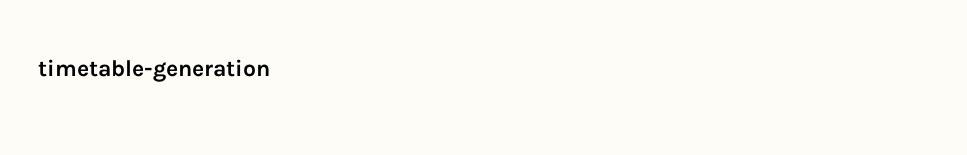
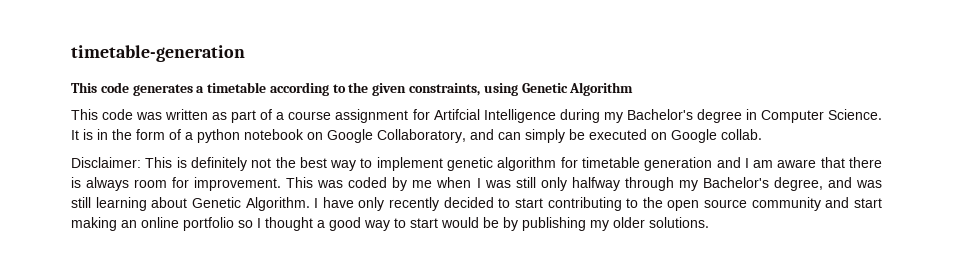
+ This code generates a timetable according to the given constraints, using Genetic Algorithm
+ This code was written as part of a course assignment for Artifcial Intelligence during my Bachelor's degree in Computer Science. It is in the form of a python notebook on Google Collaboratory, and can simply be executed on Google collab.
+ Disclaimer: This is definitely not the best way to implement genetic algorithm for timetable generation and I am aware that there is always room for improvement. This was coded by me when I was still only halfway through my Bachelor's degree, and was still learning about Genetic Algorithm. I have only recently decided to start contributing to the open source community and start making an online portfolio so I thought a good way to start would be by publishing my older solutions.

